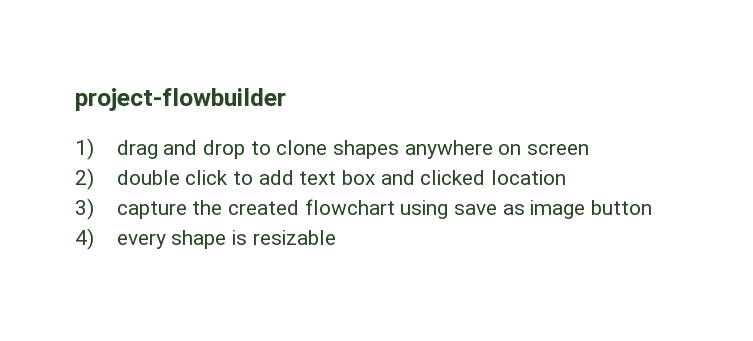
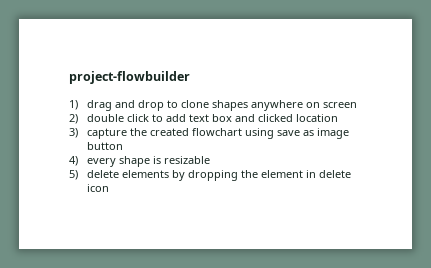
+ 5) delete elements by dropping the element in delete icon

